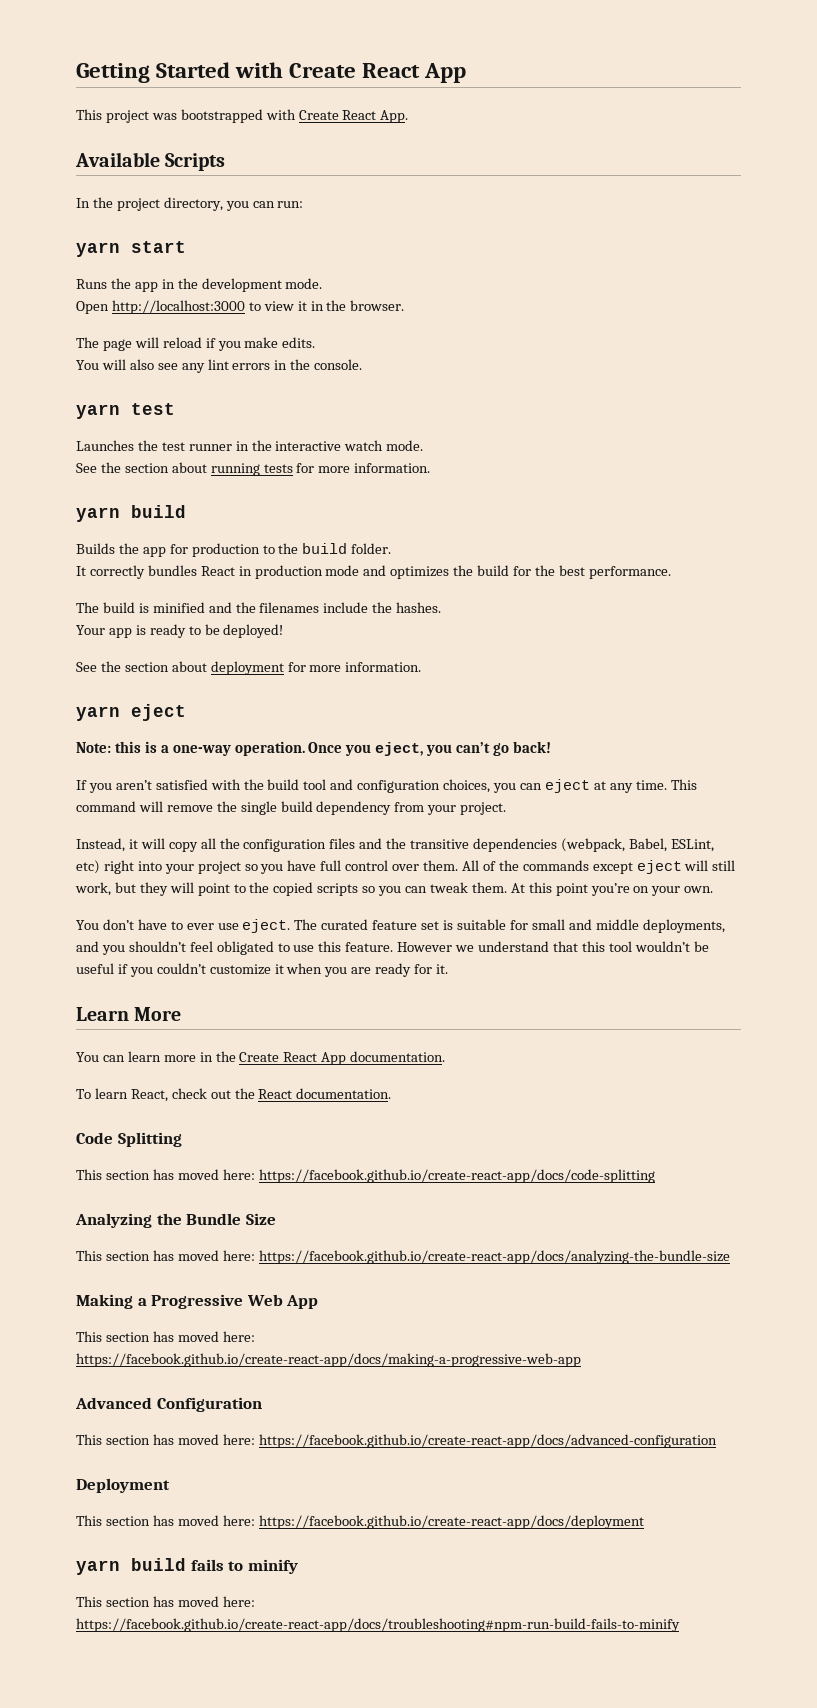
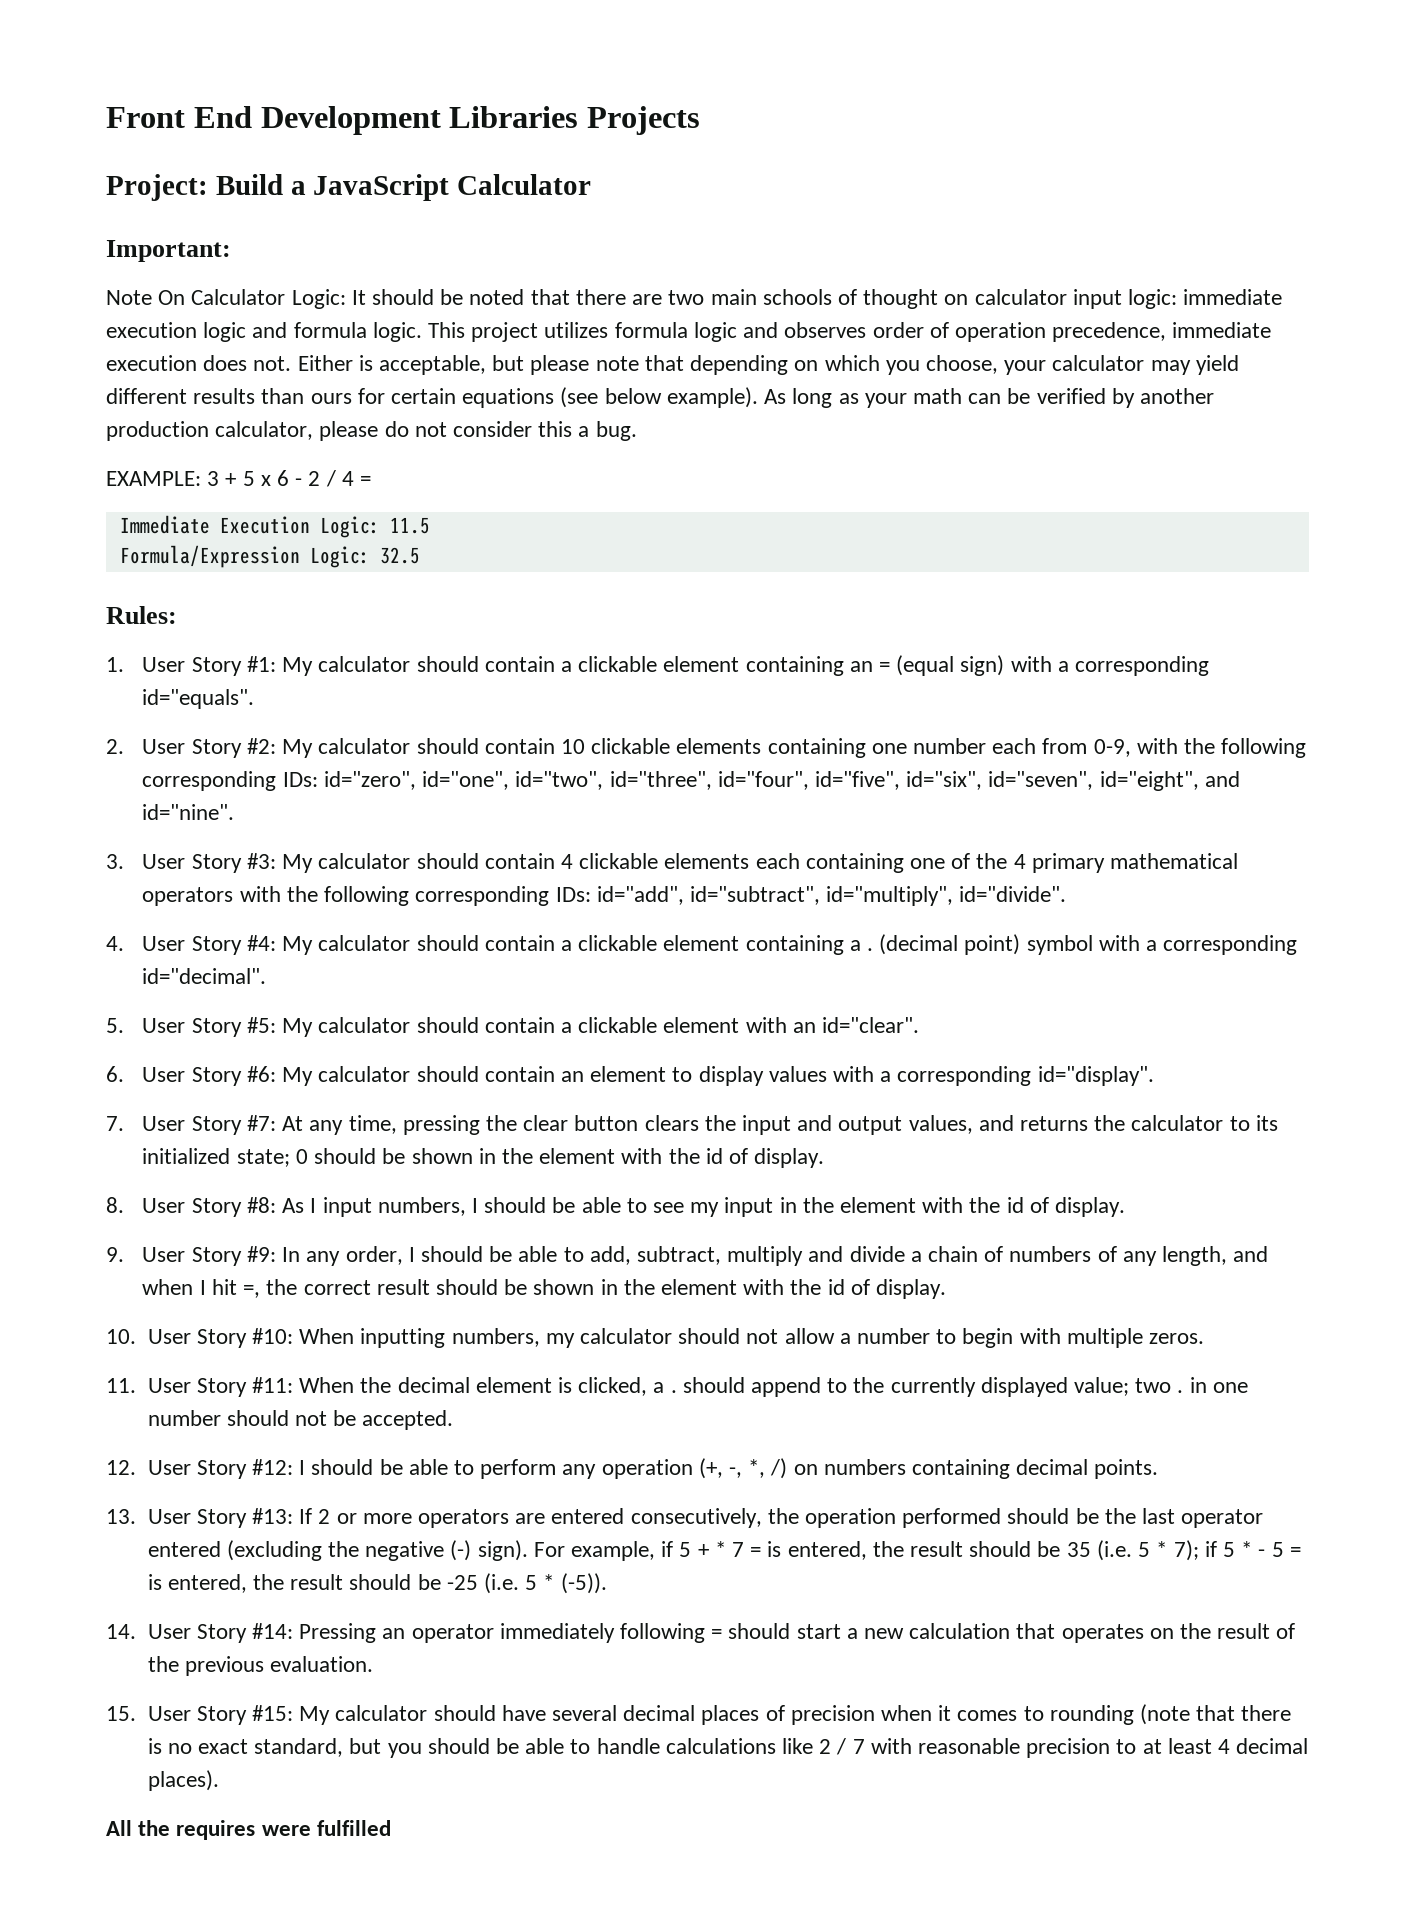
- Getting Started with Create React App
- This project was bootstrapped with Create React App.
- Available Scripts
- In the project directory, you can run:
- yarn start
- Runs the app in the development mode.
- Open http://localhost:3000 to view it in the browser.
- The page will reload if you make edits.
- You will also see any lint errors in the console.
- yarn test
- Launches the test runner in the interactive watch mode.
- See the section about running tests for more information.
- yarn build
- Builds the app for production to the build folder.
- It correctly bundles React in production mode and optimizes the build for the best performance.
- The build is minified and the filenames include the hashes.
- Your app is ready to be deployed!
- See the section about deployment for more information.
- yarn eject
- Note: this is a one-way operation. Once you eject, you can’t go back!
- If you aren’t satisfied with the build tool and configuration choices, you can eject at any time. This command will remove the single build dependency from your project.
- Instead, it will copy all the configuration files and the transitive dependencies (webpack, Babel, ESLint, etc) right into your project so you have full control over them. All of the commands except eject will still work, but they will point to the copied scripts so you can tweak them. At this point you’re on your own.
- You don’t have to ever use eject. The curated feature set is suitable for small and middle deployments, and you shouldn’t feel obligated to use this feature. However we understand that this tool wouldn’t be useful if you couldn’t customize it when you are ready for it.
- Learn More
- You can learn more in the Create React App documentation.
- To learn React, check out the React documentation.
- Code Splitting
- This section has moved here: https://facebook.github.io/create-react-app/docs/code-splitting
- Analyzing the Bundle Size
- This section has moved here: https://facebook.github.io/create-react-app/docs/analyzing-the-bundle-size
- Making a Progressive Web App
- This section has moved here: https://facebook.github.io/create-react-app/docs/making-a-progressive-web-app
- Advanced Configuration
- This section has moved here: https://facebook.github.io/create-react-app/docs/advanced-configuration
- Deployment
- This section has moved here: https://facebook.github.io/create-react-app/docs/deployment
- yarn build fails to minify
- This section has moved here: https://facebook.github.io/create-react-app/docs/troubleshooting#npm-run-build-fails-to-minify
+ Front End Development Libraries Projects
+ Project: Build a JavaScript Calculator
+ Important:
+ Note On Calculator Logic: It should be noted that there are two main schools of thought on calculator input logic: immediate execution logic and formula logic. This project utilizes formula logic and observes order of operation precedence, immediate execution does not. Either is acceptable, but please note that depending on which you choose, your calculator may yield different results than ours for certain equations (see below example). As long as your math can be verified by another production calculator, please do not consider this a bug.
+ EXAMPLE: 3 + 5 x 6 - 2 / 4 =
+ Immediate Execution Logic: 11.5
+ Formula/Expression Logic: 32.5
+ Rules:
+ 1. User Story #1: My calculator should contain a clickable element containing an = (equal sign) with a corresponding id="equals".
+ 2. User Story #2: My calculator should contain 10 clickable elements containing one number each from 0-9, with the following corresponding IDs: id="zero", id="one", id="two", id="three", id="four", id="five", id="six", id="seven", id="eight", and id="nine".
+ 3. User Story #3: My calculator should contain 4 clickable elements each containing one of the 4 primary mathematical operators with the following corresponding IDs: id="add", id="subtract", id="multiply", id="divide".
+ 4. User Story #4: My calculator should contain a clickable element containing a . (decimal point) symbol with a corresponding id="decimal".
+ 5. User Story #5: My calculator should contain a clickable element with an id="clear".
+ 6. User Story #6: My calculator should contain an element to display values with a corresponding id="display".
+ 7. User Story #7: At any time, pressing the clear button clears the input and output values, and returns the calculator to its initialized state; 0 should be shown in the element with the id of display.
+ 8. User Story #8: As I input numbers, I should be able to see my input in the element with the id of display.
+ 9. User Story #9: In any order, I should be able to add, subtract, multiply and divide a chain of numbers of any length, and when I hit =, the correct result should be shown in the element with the id of display.
+ 10. User Story #10: When inputting numbers, my calculator should not allow a number to begin with multiple zeros.
+ 11. User Story #11: When the decimal element is clicked, a . should append to the currently displayed value; two . in one number should not be accepted.
+ 12. User Story #12: I should be able to perform any operation (+, -, *, /) on numbers containing decimal points.
+ 13. User Story #13: If 2 or more operators are entered consecutively, the operation performed should be the last operator entered (excluding the negative (-) sign). For example, if 5 + * 7 = is entered, the result should be 35 (i.e. 5 * 7); if 5 * - 5 = is entered, the result should be -25 (i.e. 5 * (-5)).
+ 14. User Story #14: Pressing an operator immediately following = should start a new calculation that operates on the result of the previous evaluation.
+ 15. User Story #15: My calculator should have several decimal places of precision when it comes to rounding (note that there is no exact standard, but you should be able to handle calculations like 2 / 7 with reasonable precision to at least 4 decimal places).
+ All the requires were fulfilled

